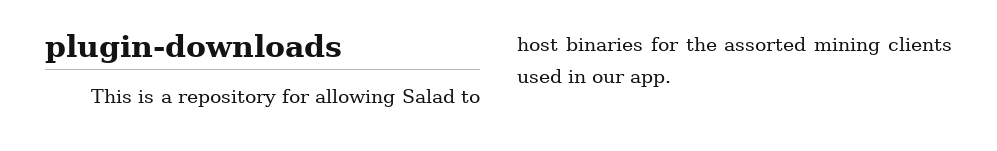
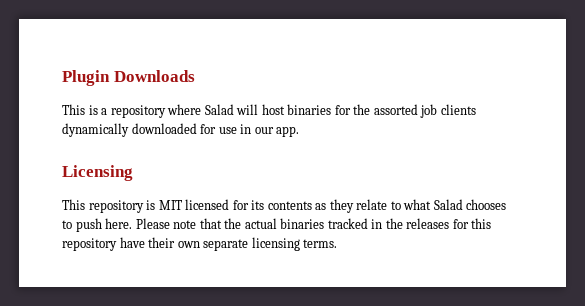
- plugin-downloads
+ Plugin Downloads
- This is a repository for allowing Salad to host binaries for the assorted mining clients used in our app.
+ This is a repository where Salad will host binaries for the assorted job clients dynamically downloaded for use in our app.
+ Licensing
+ This repository is MIT licensed for its contents as they relate to what Salad chooses to push here. Please note that the actual binaries tracked in the releases for this repository have their own separate licensing terms.

